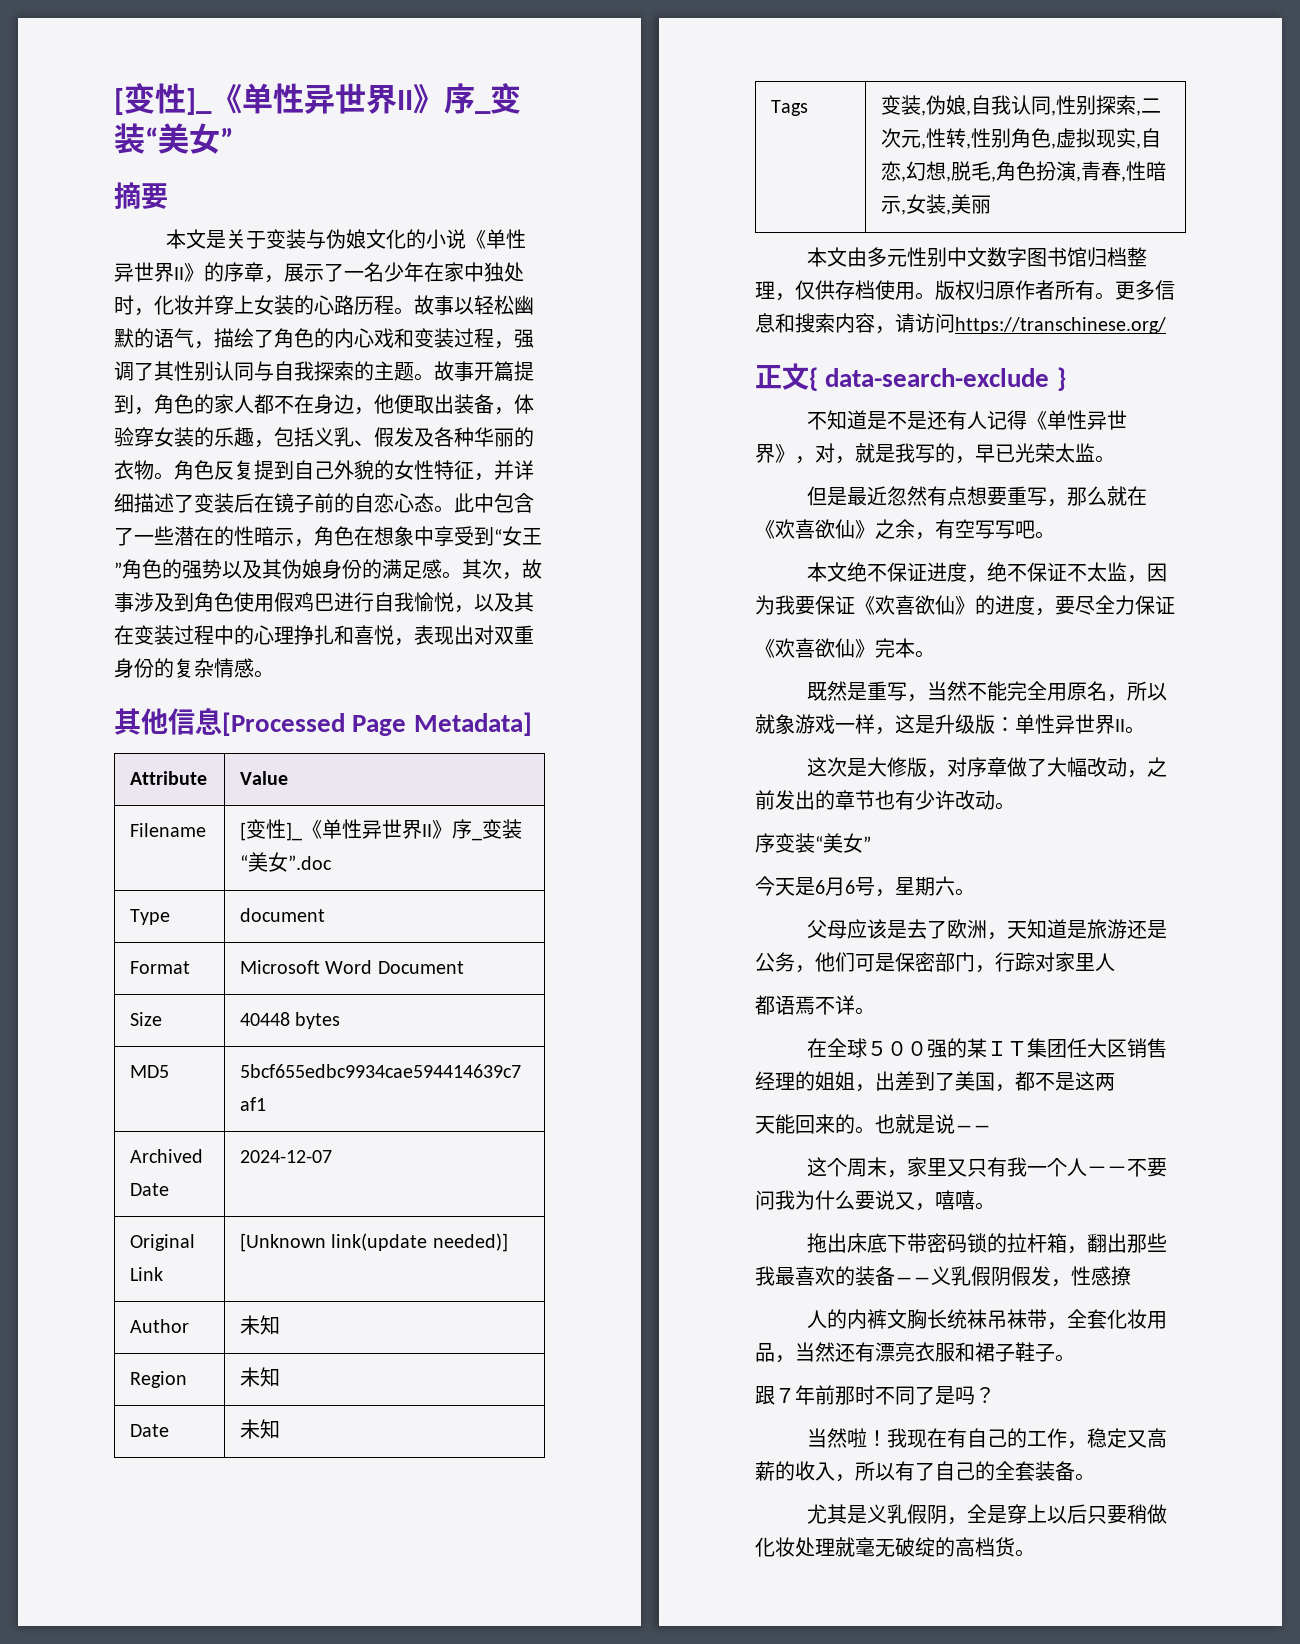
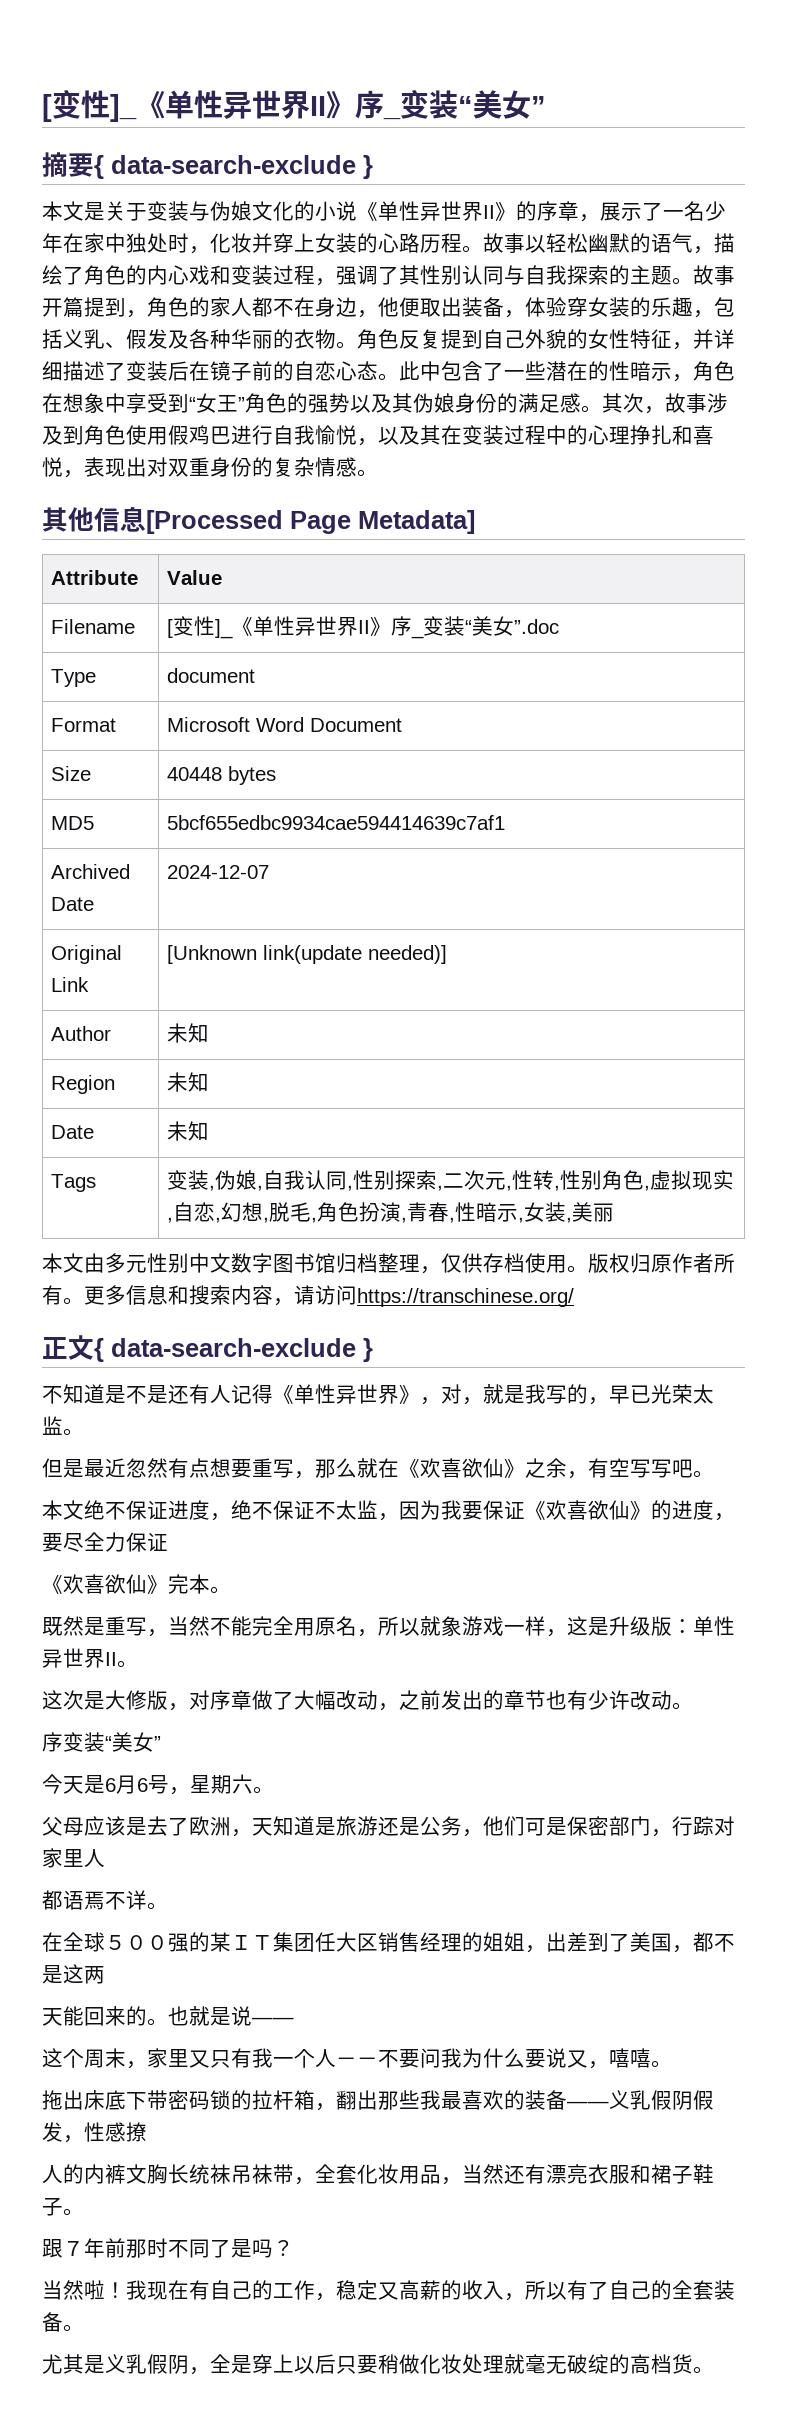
- 摘要
+ 摘要{ data-search-exclude }

